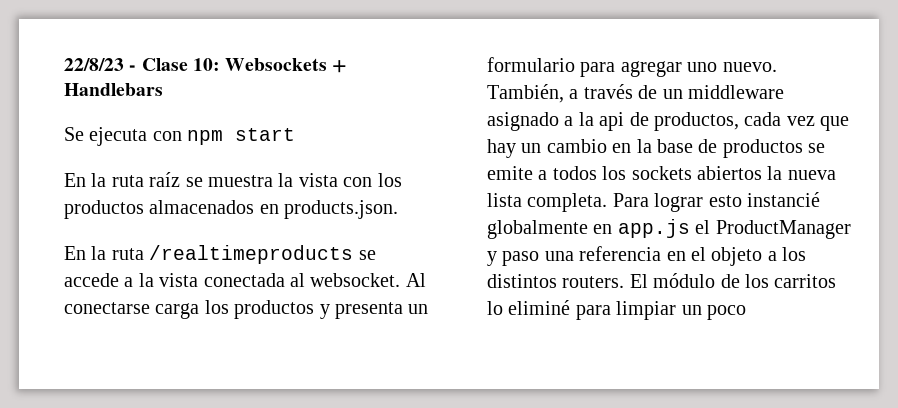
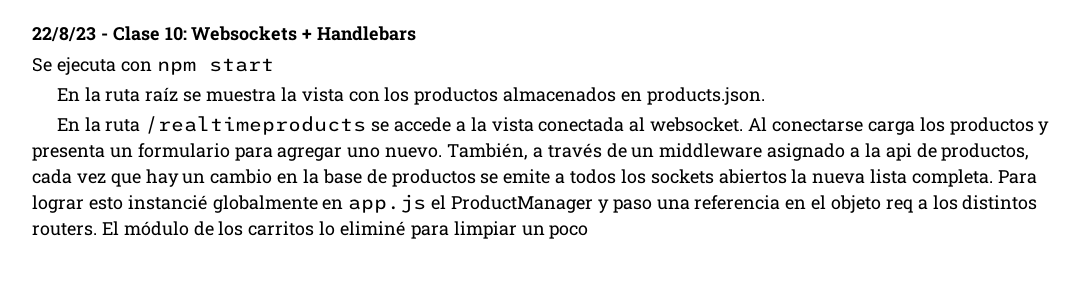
- Para lograr esto instancié globalmente en app.js el ProductManager y paso una referencia en el objeto a los distintos routers.
+ Para lograr esto instancié globalmente en app.js el ProductManager y paso una referencia en el objeto req a los distintos routers.

